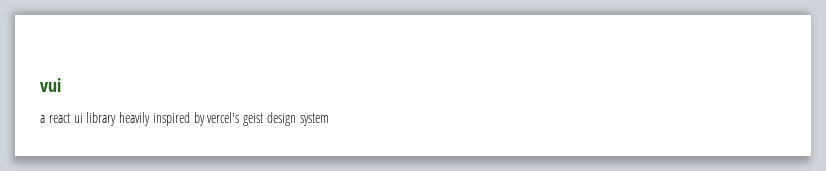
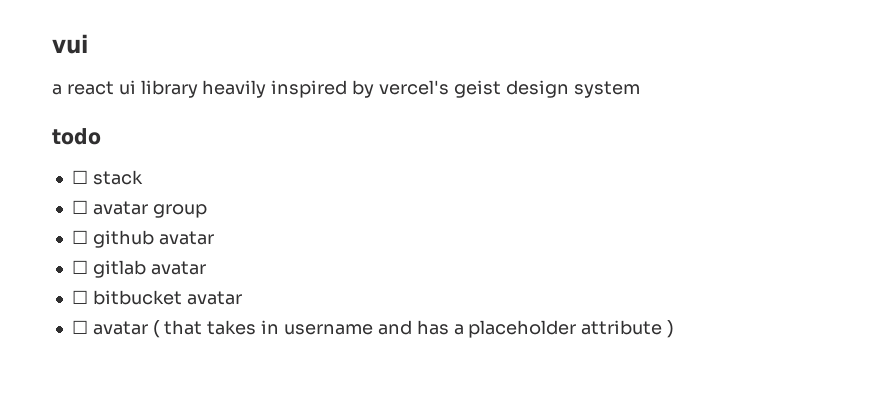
+ todo
+ ☐ stack
+ ☐ avatar group
+ ☐ github avatar
+ ☐ gitlab avatar
+ ☐ bitbucket avatar
+ ☐ avatar ( that takes in username and has a placeholder attribute )

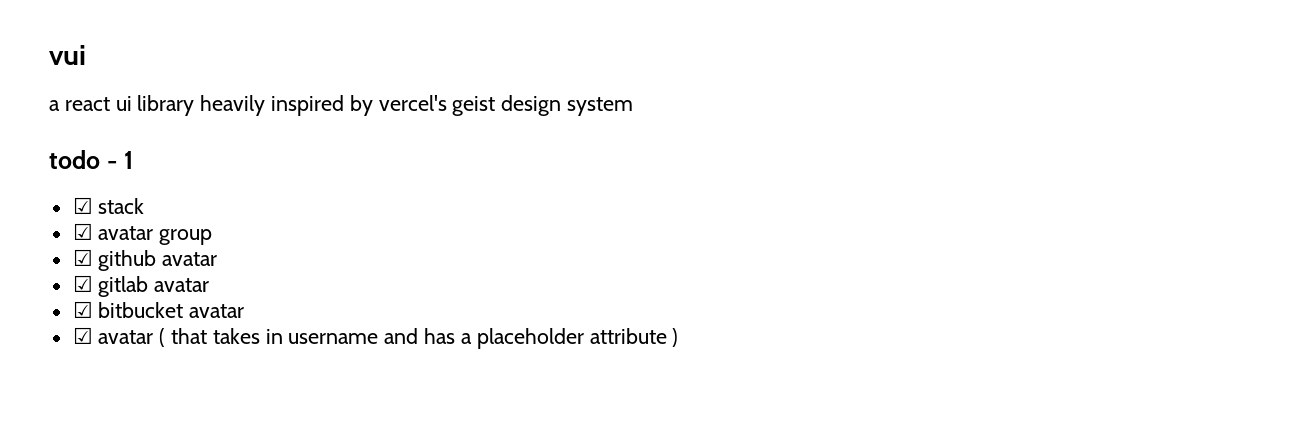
- todo
- ☐ stack
+ todo - 1
+ ☑ stack
- ☐ avatar group
+ ☑ avatar group
- ☐ github avatar
+ ☑ github avatar
- ☐ gitlab avatar
+ ☑ gitlab avatar
- ☐ bitbucket avatar
+ ☑ bitbucket avatar
- ☐ avatar ( that takes in username and has a placeholder attribute )
+ ☑ avatar ( that takes in username and has a placeholder attribute )

